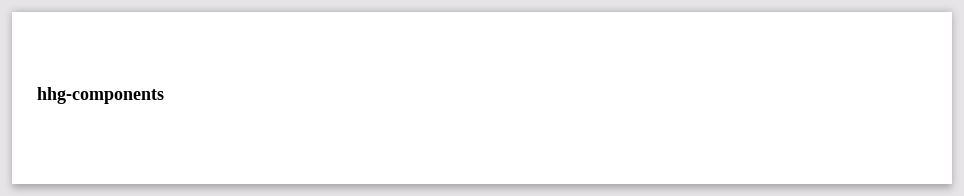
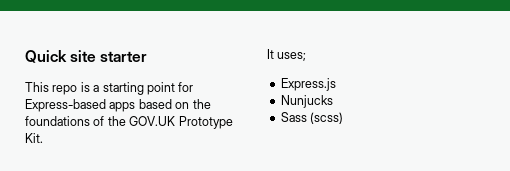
- hhg-components
+ Quick site starter
+ This repo is a starting point for Express-based apps based on the foundations of the GOV.UK Prototype Kit.
+ It uses;
+ Express.js
+ Nunjucks
+ Sass (scss)

